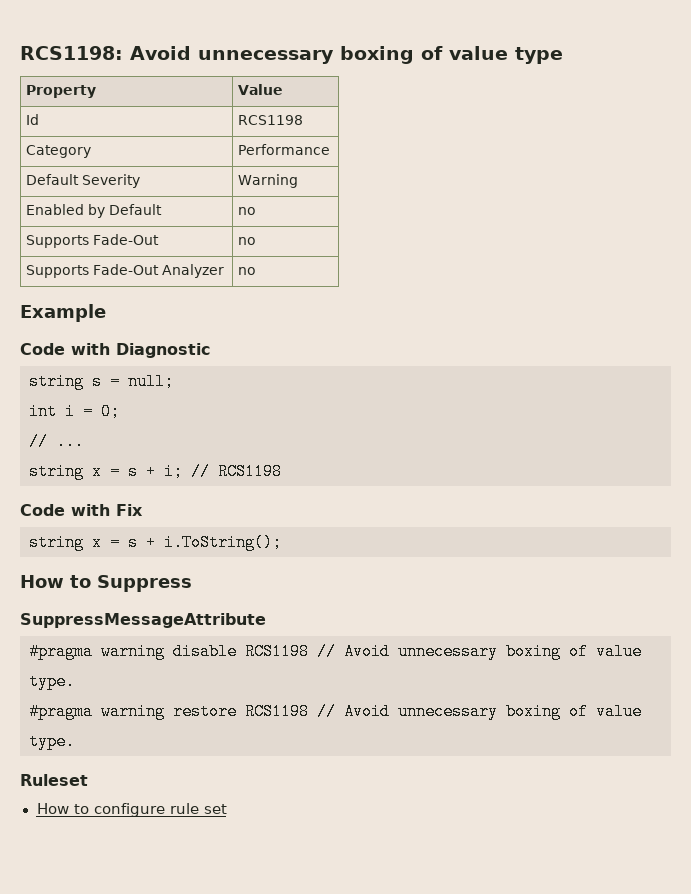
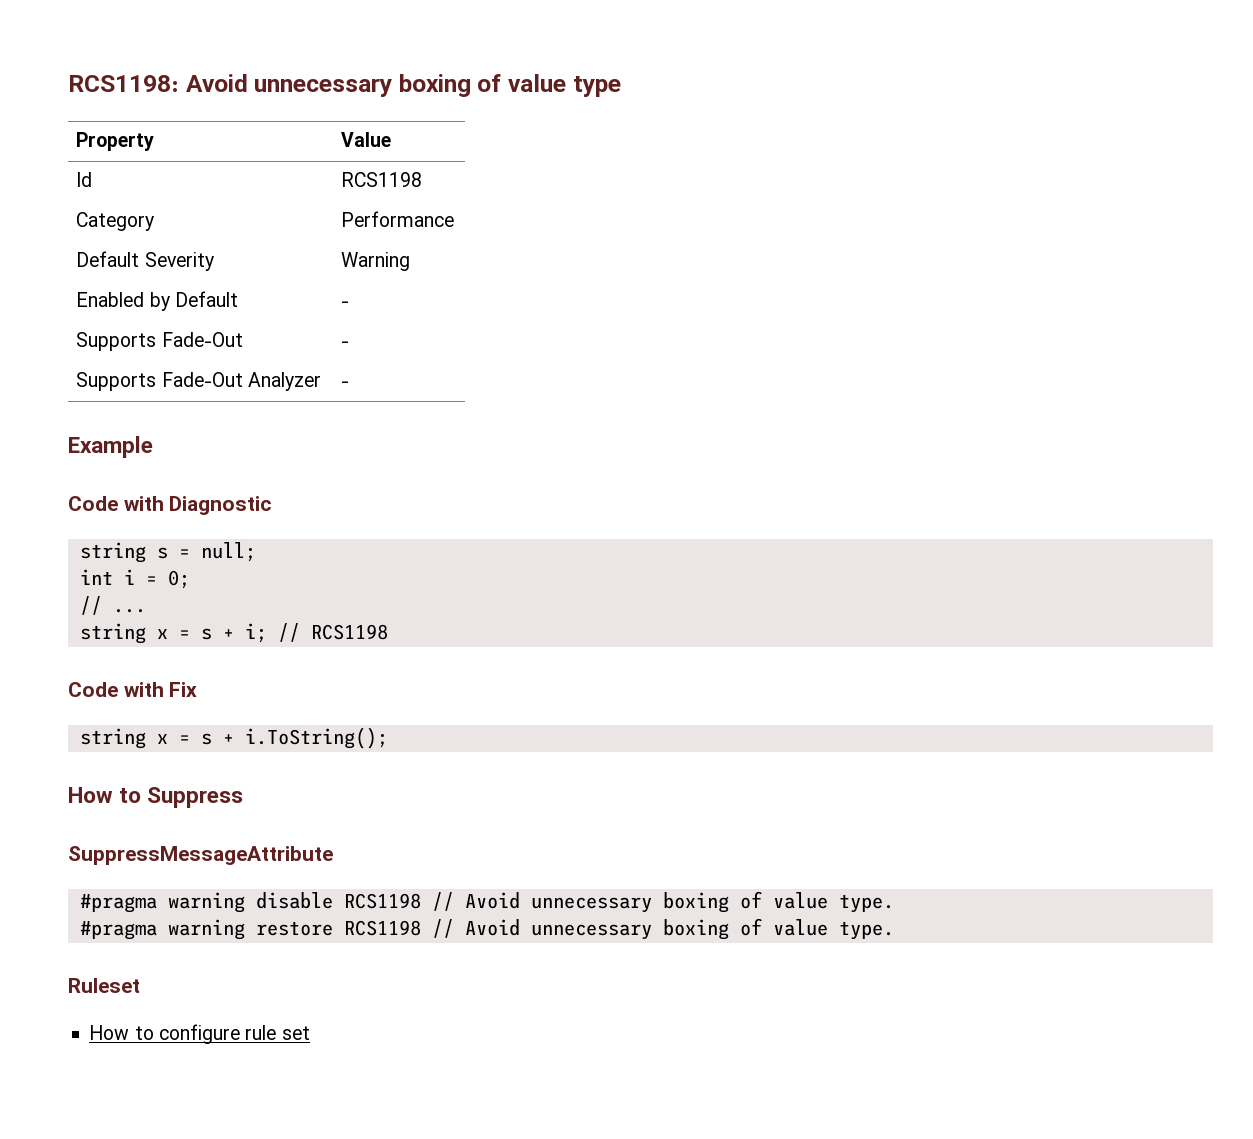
- Enabled by Default | no
+ Enabled by Default | -
- Supports Fade-Out | no
+ Supports Fade-Out | -
- Supports Fade-Out Analyzer | no
+ Supports Fade-Out Analyzer | -

